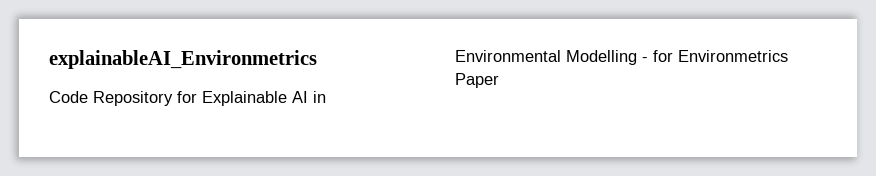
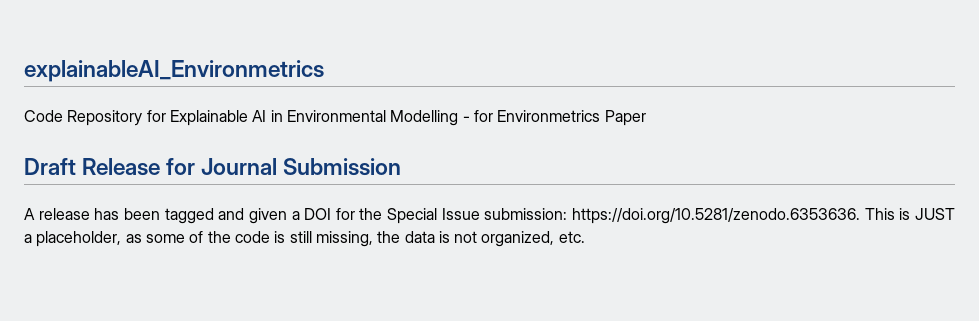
+ Draft Release for Journal Submission
+ A release has been tagged and given a DOI for the Special Issue submission: https://doi.org/10.5281/zenodo.6353636. This is JUST a placeholder, as some of the code is still missing, the data is not organized, etc.

